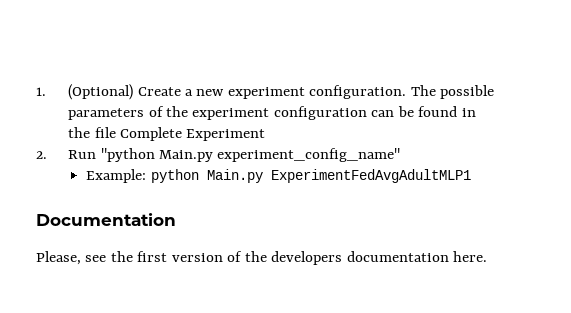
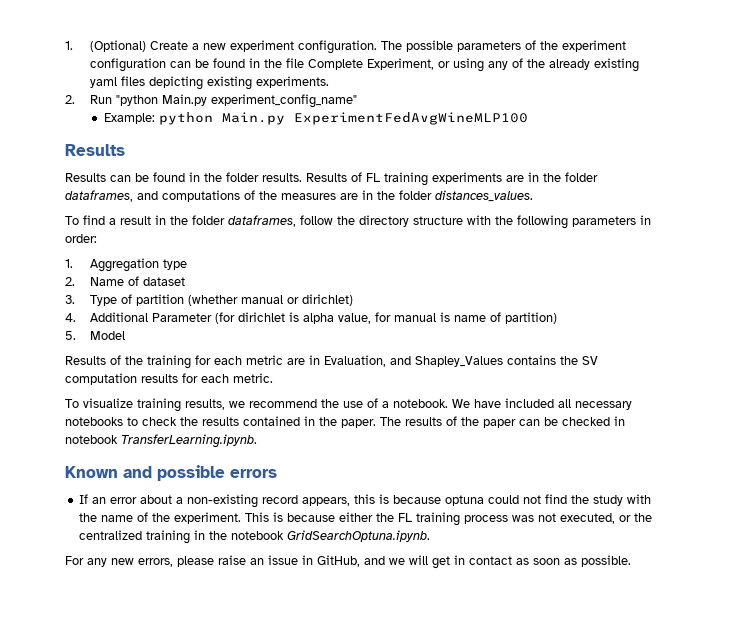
- The possible parameters of the experiment configuration can be found in the file Complete Experiment
+ The possible parameters of the experiment configuration can be found in the file Complete Experiment, or using any of the already existing yaml files depicting existing experiments.
- Example: python Main.py ExperimentFedAvgAdultMLP1
- Documentation
- Please, see the first version of the developers documentation here.
+ Example: python Main.py ExperimentFedAvgWineMLP100
+ Results
+ Results can be found in the folder results. Results of FL training experiments are in the folder dataframes, and computations of the measures are in the folder distances_values.
+ To find a result in the folder dataframes, follow the directory structure with the following parameters in order:
+ 1. Aggregation type
+ 2. Name of dataset
+ 3. Type of partition (whether manual or dirichlet)
+ 4. Additional Parameter (for dirichlet is alpha value, for manual is name of partition)
+ 5. Model
+ Results of the training for each metric are in Evaluation, and Shapley_Values contains the SV computation results for each metric.
+ To visualize training results, we recommend the use of a notebook. We have included all necessary notebooks to check the results contained in the paper. The results of the paper can be checked in notebook TransferLearning.ipynb.
+ Known and possible errors
+ If an error about a non-existing record appears, this is because optuna could not find the study with the name of the experiment. This is because either the FL training process was not executed, or the centralized training in the notebook GridSearchOptuna.ipynb.
+ For any new errors, please raise an issue in GitHub, and we will get in contact as soon as possible.

